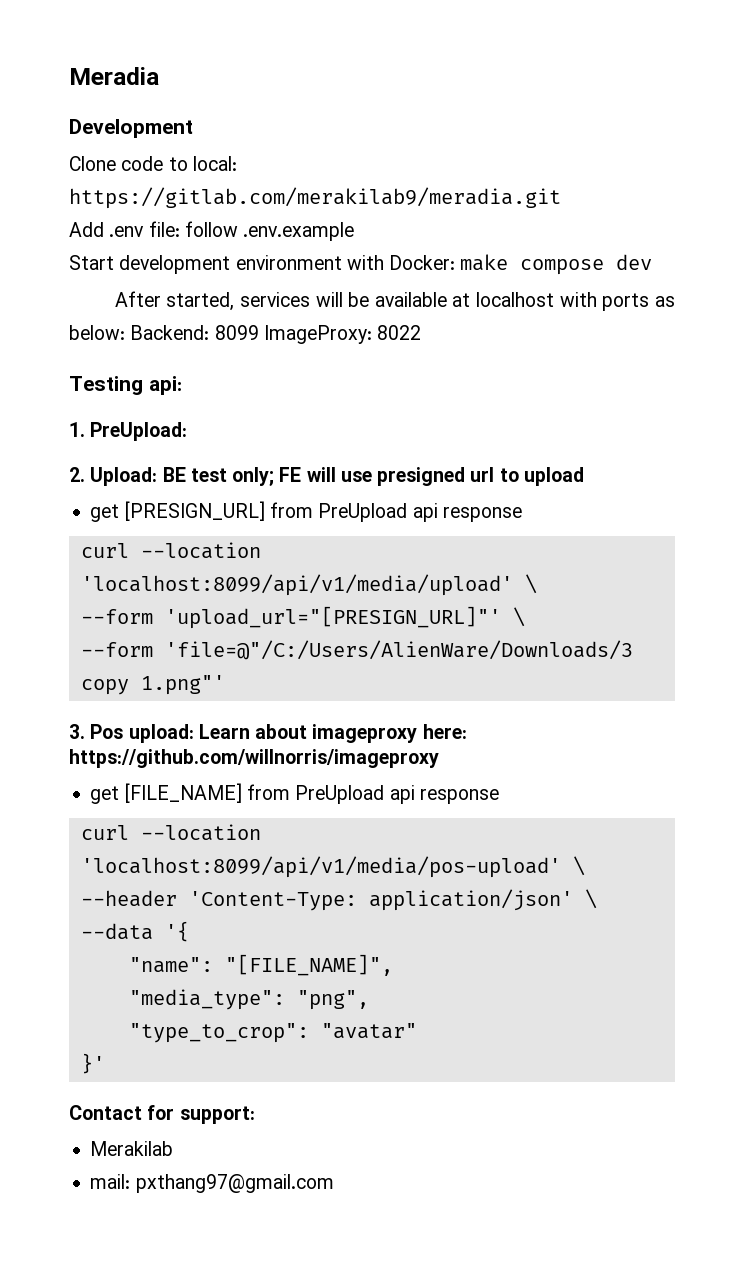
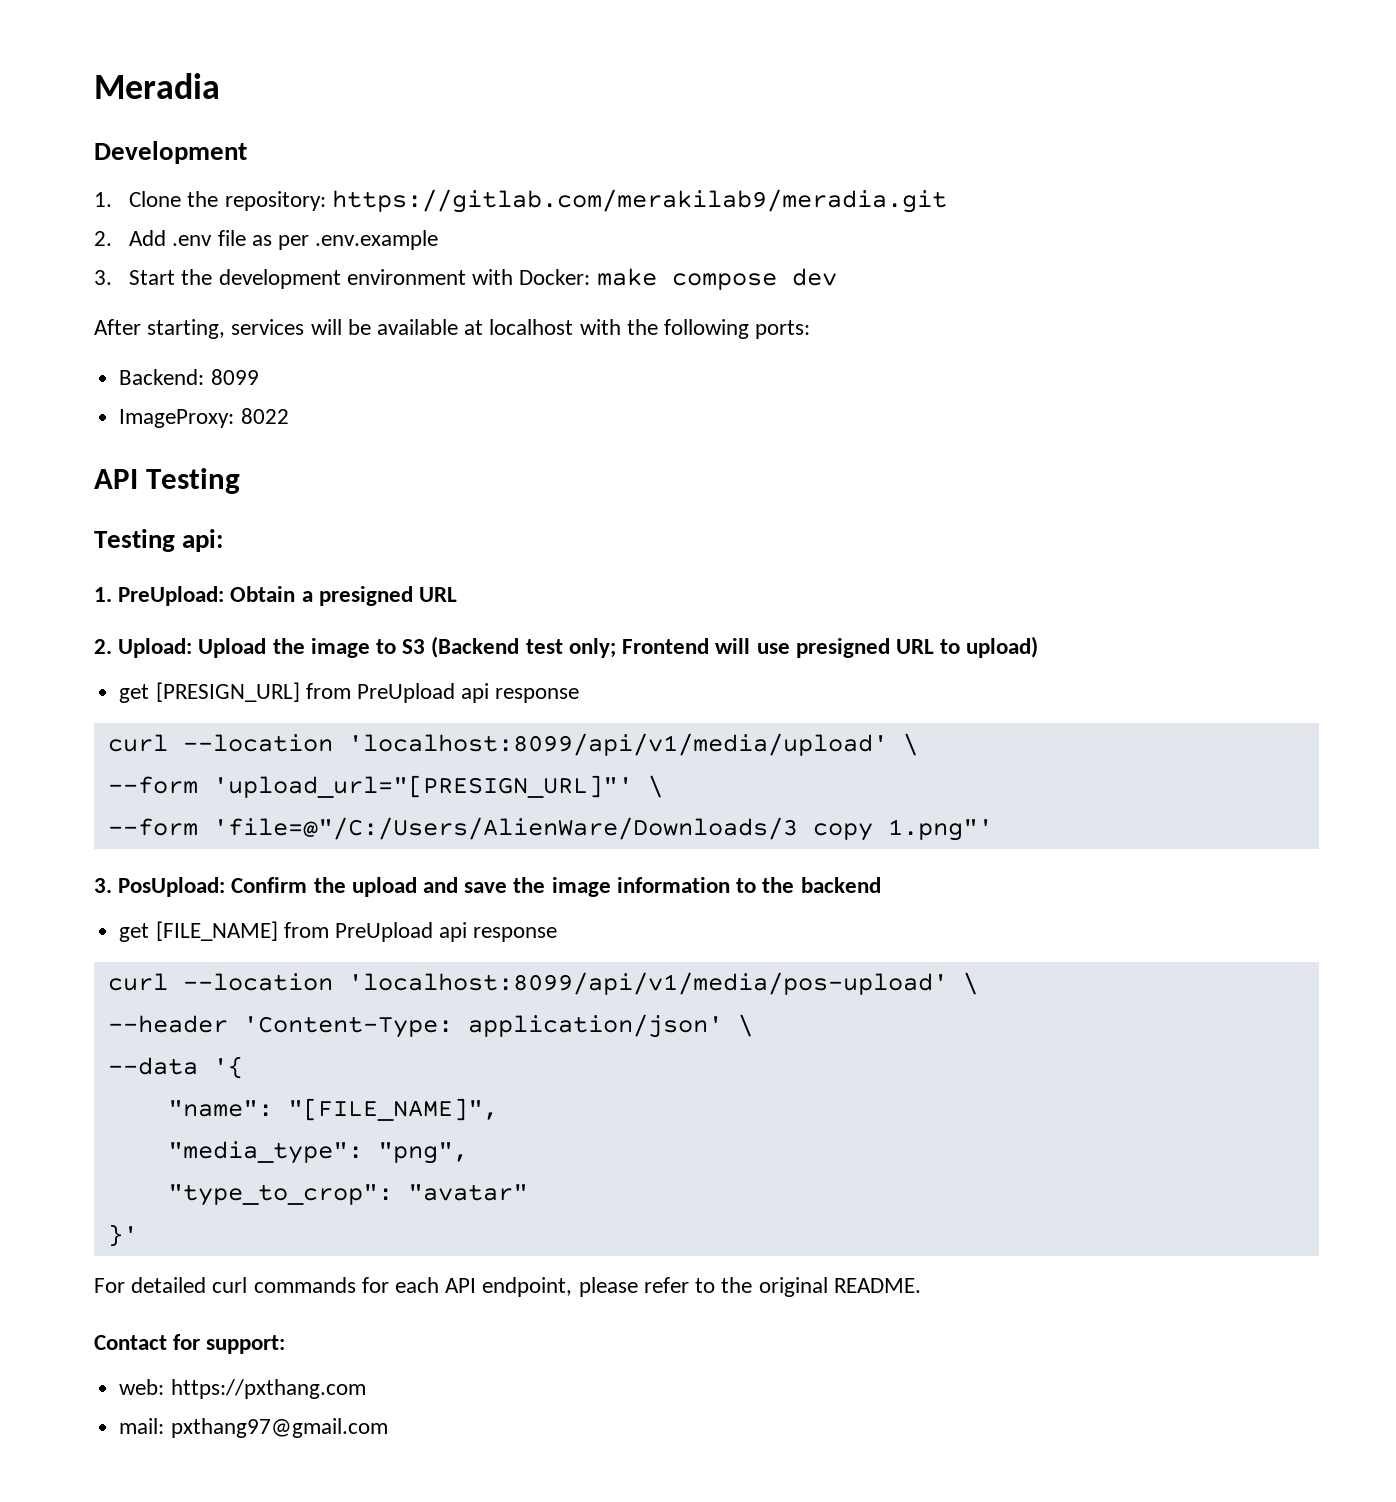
- Clone code to local: https://gitlab.com/merakilab9/meradia.git
+ 1. Clone the repository: https://gitlab.com/merakilab9/meradia.git
- Add .env file: follow .env.example
- Start development environment with Docker: make compose dev
+ 2. Add .env file as per .env.example
+ 3. Start the development environment with Docker: make compose dev
- After started, services will be available at localhost with ports as below: Backend: 8099 ImageProxy: 8022
+ After starting, services will be available at localhost with the following ports:
+ Backend: 8099
+ ImageProxy: 8022
+ API Testing
- 1. PreUpload:
- 2. Upload: BE test only; FE will use presigned url to upload
+ 1. PreUpload: Obtain a presigned URL
+ 2. Upload: Upload the image to S3 (Backend test only; Frontend will use presigned URL to upload)
- 3. Pos upload: Learn about imageproxy here: https://github.com/willnorris/imageproxy
+ 3. PosUpload: Confirm the upload and save the image information to the backend
+ For detailed curl commands for each API endpoint, please refer to the original README.
- Merakilab
+ web: https://pxthang.com

